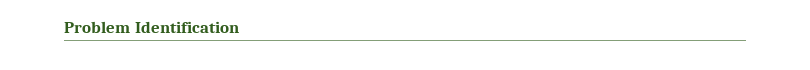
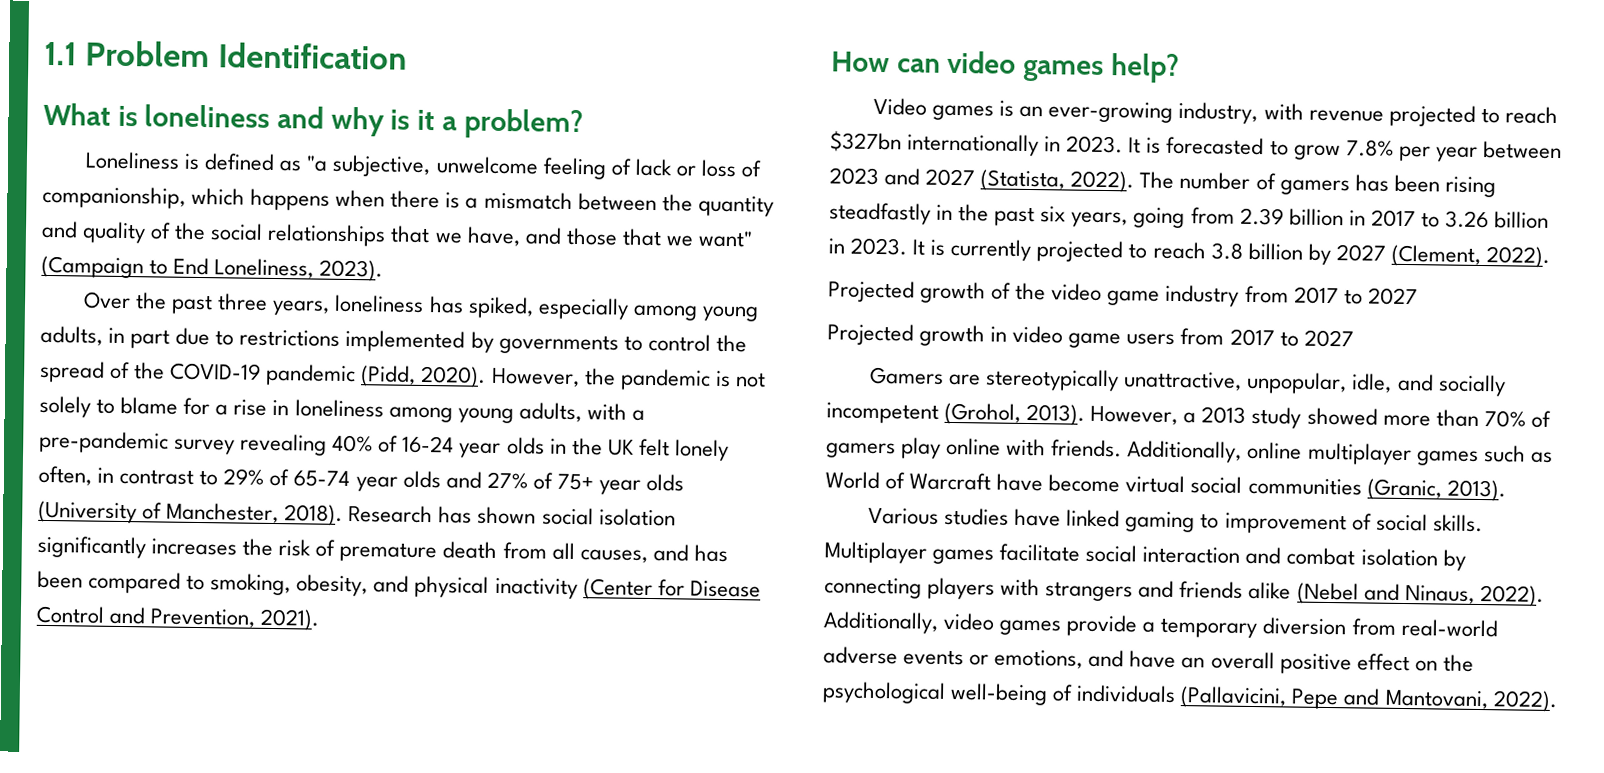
- Problem Identification
+ 1.1 Problem Identification
+ What is loneliness and why is it a problem?
+ Loneliness is defined as "a subjective, unwelcome feeling of lack or loss of companionship, which happens when there is a mismatch between the quantity and quality of the social relationships that we have, and those that we want" (Campaign to End Loneliness, 2023).
+ Over the past three years, loneliness has spiked, especially among young adults, in part due to restrictions implemented by governments to control the spread of the COVID-19 pandemic (Pidd, 2020). However, the pandemic is not solely to blame for a rise in loneliness among young adults, with a pre-pandemic survey revealing 40% of 16-24 year olds in the UK felt lonely often, in contrast to 29% of 65-74 year olds and 27% of 75+ year olds (University of Manchester, 2018). Research has shown social isolation significantly increases the risk of premature death from all causes, and has been compared to smoking, obesity, and physical inactivity (Center for Disease Control and Prevention, 2021).
+ How can video games help?
+ Video games is an ever-growing industry, with revenue projected to reach $327bn internationally in 2023. It is forecasted to grow 7.8% per year between 2023 and 2027 (Statista, 2022). The number of gamers has been rising steadfastly in the past six years, going from 2.39 billion in 2017 to 3.26 billion in 2023. It is currently projected to reach 3.8 billion by 2027 (Clement, 2022).
+ Projected growth of the video game industry from 2017 to 2027
+ Projected growth in video game users from 2017 to 2027
+ Gamers are stereotypically unattractive, unpopular, idle, and socially incompetent (Grohol, 2013). However, a 2013 study showed more than 70% of gamers play online with friends. Additionally, online multiplayer games such as World of Warcraft have become virtual social communities (Granic, 2013).
+ Various studies have linked gaming to improvement of social skills. Multiplayer games facilitate social interaction and combat isolation by connecting players with strangers and friends alike (Nebel and Ninaus, 2022). Additionally, video games provide a temporary diversion from real-world adverse events or emotions, and have an overall positive effect on the psychological well-being of individuals (Pallavicini, Pepe and Mantovani, 2022).

